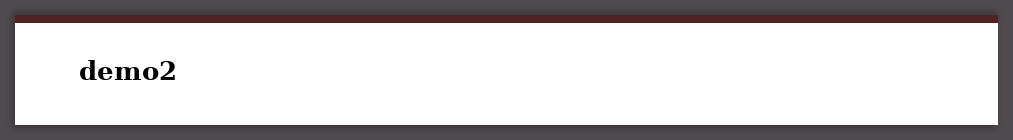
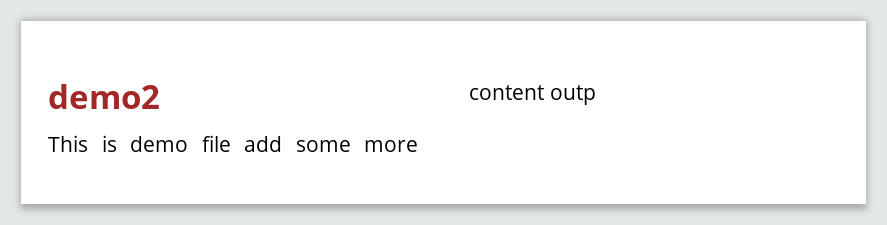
+ This is demo file add some more content outp

